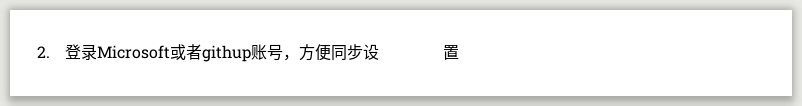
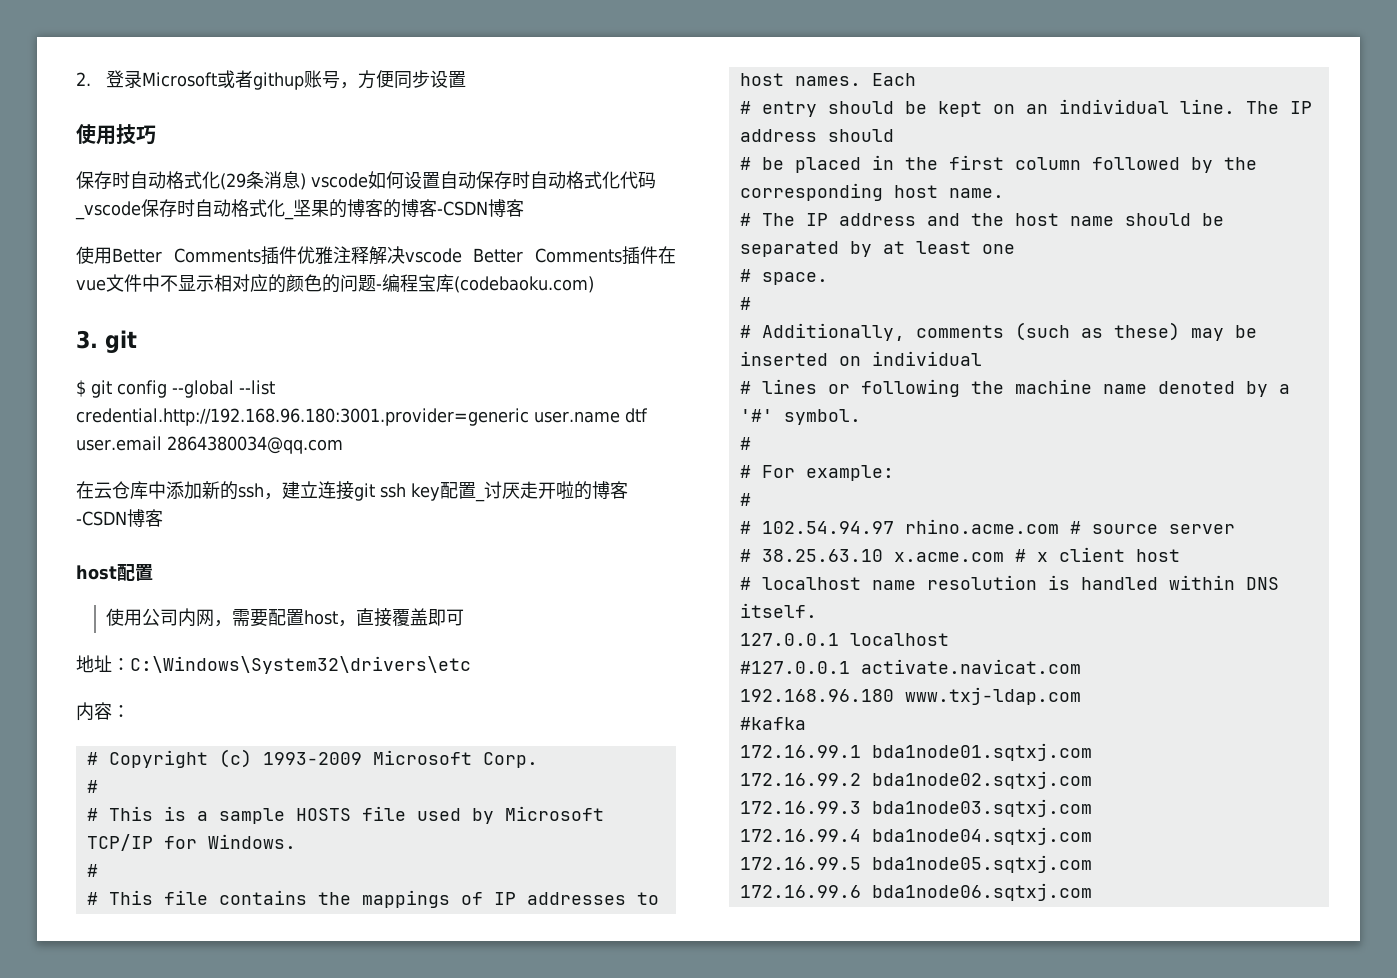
+ 使用技巧
+ 保存时自动格式化(29条消息) vscode如何设置自动保存时自动格式化代码_vscode保存时自动格式化_坚果的博客的博客-CSDN博客
+ 使用Better Comments插件优雅注释解决vscode Better Comments插件在vue文件中不显示相对应的颜色的问题-编程宝库(codebaoku.com)
+ 3. git
+ $ git config --global --list credential.http://192.168.96.180:3001.provider=generic user.name dtf user.email 2864380034@qq.com
+ 在云仓库中添加新的ssh，建立连接git ssh key配置_讨厌走开啦的博客-CSDN博客
+ host配置
+ 使用公司内网，需要配置host，直接覆盖即可
+ 地址：C:\Windows\System32\drivers\etc
+ 内容：
+ # Copyright (c) 1993-2009 Microsoft Corp.
+ #
+ # This is a sample HOSTS file used by Microsoft TCP/IP for Windows.
+ #
+ # This file contains the mappings of IP addresses to host names. Each
+ # entry should be kept on an individual line. The IP address should
+ # be placed in the first column followed by the corresponding host name.
+ # The IP address and the host name should be separated by at least one
+ # space.
+ #
+ # Additionally, comments (such as these) may be inserted on individual
+ # lines or following the machine name denoted by a '#' symbol.
+ #
+ # For example:
+ #
+ # 102.54.94.97 rhino.acme.com # source server
+ # 38.25.63.10 x.acme.com # x client host
+ # localhost name resolution is handled within DNS itself.
+ 127.0.0.1 localhost
+ #127.0.0.1 activate.navicat.com
+ 192.168.96.180 www.txj-ldap.com
+ #kafka
+ 172.16.99.1 bda1node01.sqtxj.com
+ 172.16.99.2 bda1node02.sqtxj.com
+ 172.16.99.3 bda1node03.sqtxj.com
+ 172.16.99.4 bda1node04.sqtxj.com
+ 172.16.99.5 bda1node05.sqtxj.com
+ 172.16.99.6 bda1node06.sqtxj.com

